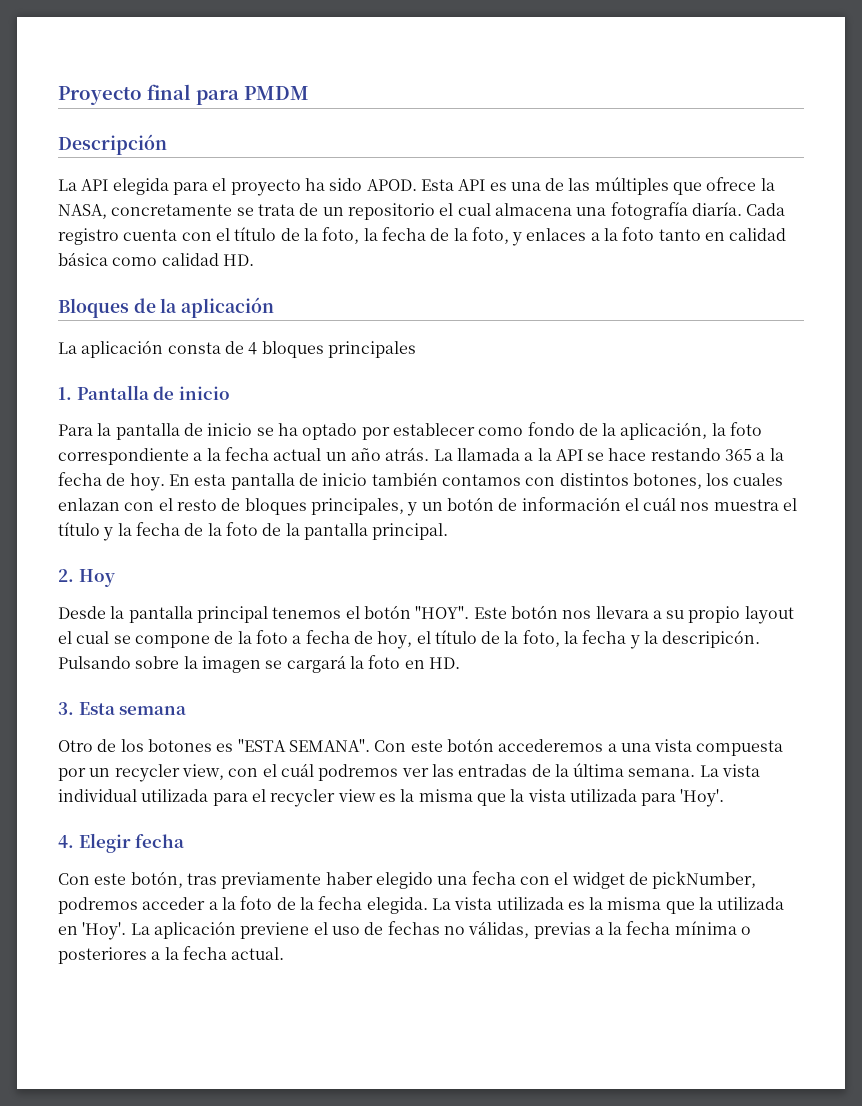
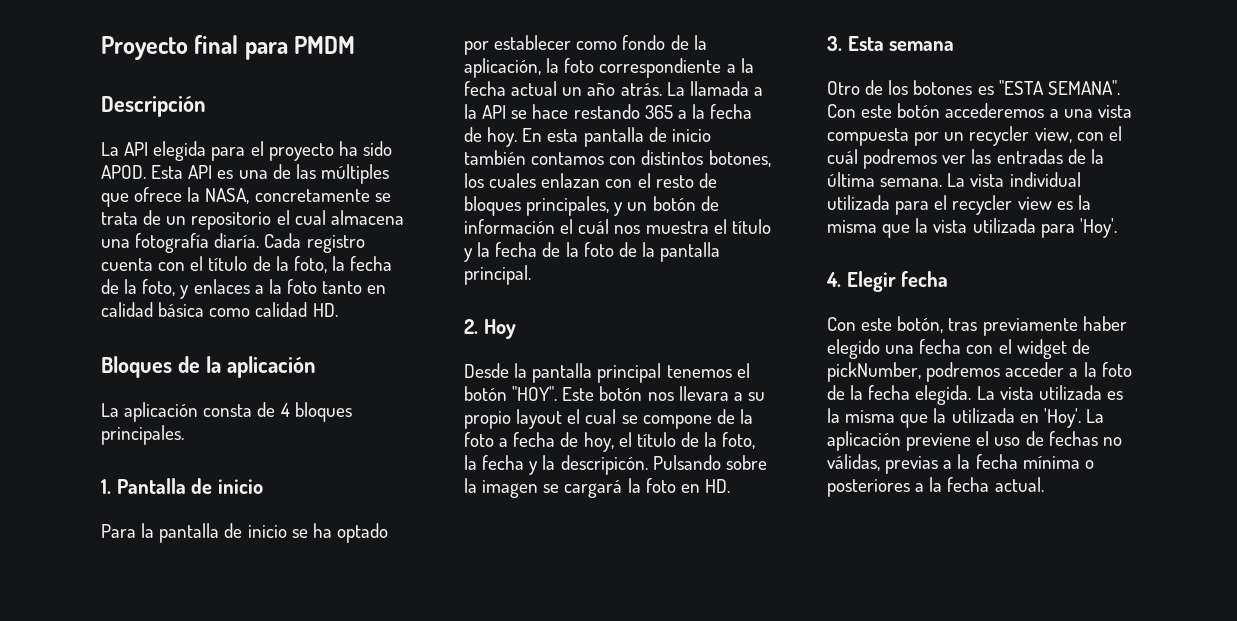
- La aplicación consta de 4 bloques principales
+ La aplicación consta de 4 bloques principales.

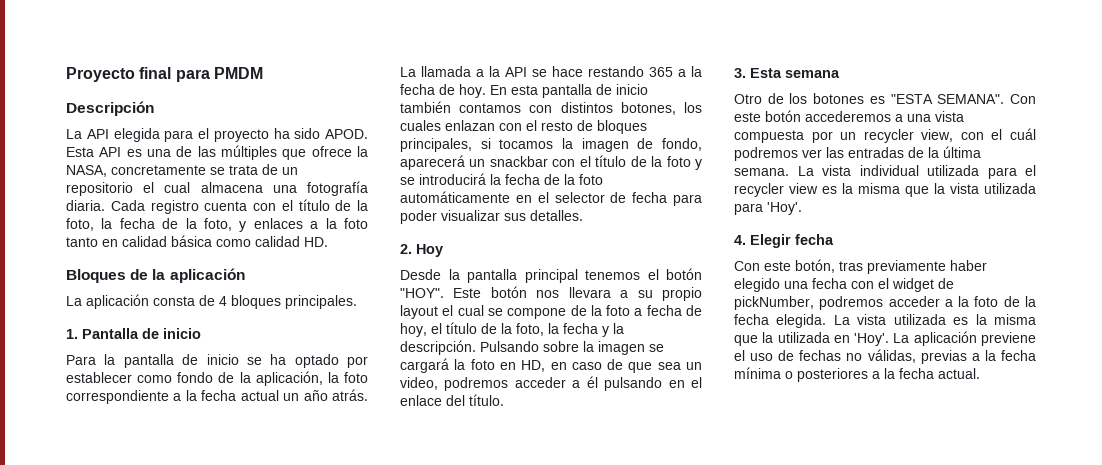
- Esta API es una de las múltiples que ofrece la NASA, concretamente se trata de un repositorio el cual almacena una fotografía diaría.
+ Esta API es una de las múltiples que ofrece la NASA, concretamente se trata de un repositorio el cual almacena una fotografía diaria.
- En esta pantalla de inicio también contamos con distintos botones, los cuales enlazan con el resto de bloques principales, y un botón de información el cuál nos muestra el título y la fecha de la foto de la pantalla principal.
+ En esta pantalla de inicio también contamos con distintos botones, los cuales enlazan con el resto de bloques principales, si tocamos la imagen de fondo, aparecerá un snackbar con el título de la foto y se introducirá la fecha de la foto automáticamente en el selector de fecha para poder visualizar sus detalles.
- Este botón nos llevara a su propio layout el cual se compone de la foto a fecha de hoy, el título de la foto, la fecha y la descripicón.
+ Este botón nos llevara a su propio layout el cual se compone de la foto a fecha de hoy, el título de la foto, la fecha y la descripción.
- Pulsando sobre la imagen se cargará la foto en HD.
+ Pulsando sobre la imagen se cargará la foto en HD, en caso de que sea un video, podremos acceder a él pulsando en el enlace del título.

